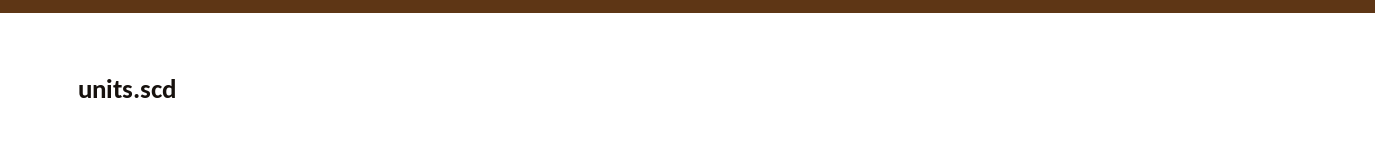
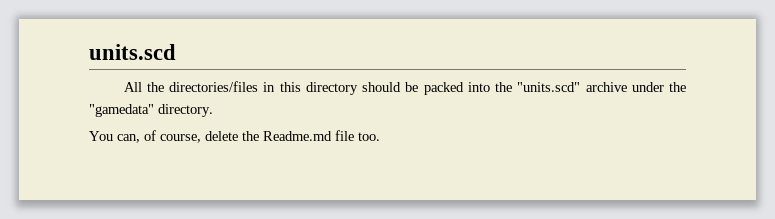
+ All the directories/files in this directory should be packed into the "units.scd" archive under the "gamedata" directory.
+ You can, of course, delete the Readme.md file too.

